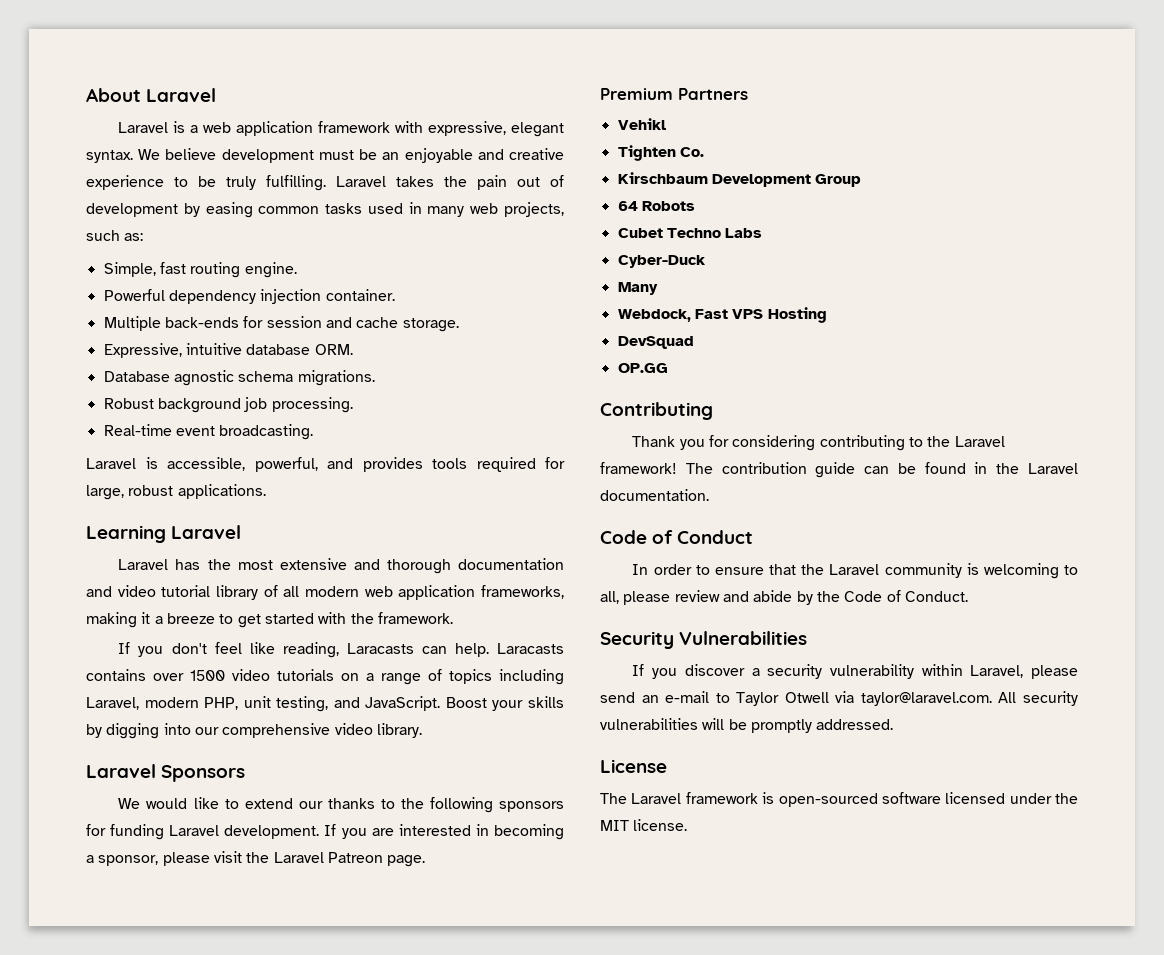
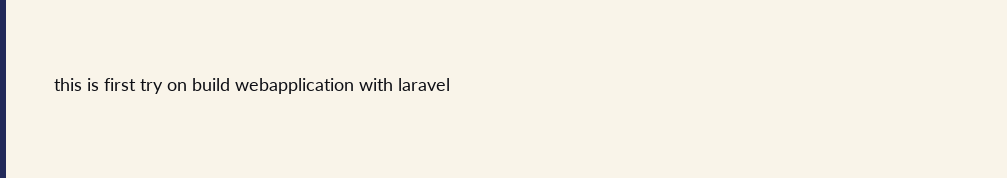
- About Laravel
- Laravel is a web application framework with expressive, elegant syntax. We believe development must be an enjoyable and creative experience to be truly fulfilling. Laravel takes the pain out of development by easing common tasks used in many web projects, such as:
- Simple, fast routing engine.
- Powerful dependency injection container.
- Multiple back-ends for session and cache storage.
- Expressive, intuitive database ORM.
- Database agnostic schema migrations.
- Robust background job processing.
- Real-time event broadcasting.
- Laravel is accessible, powerful, and provides tools required for large, robust applications.
- Learning Laravel
- Laravel has the most extensive and thorough documentation and video tutorial library of all modern web application frameworks, making it a breeze to get started with the framework.
- If you don't feel like reading, Laracasts can help. Laracasts contains over 1500 video tutorials on a range of topics including Laravel, modern PHP, unit testing, and JavaScript. Boost your skills by digging into our comprehensive video library.
- Laravel Sponsors
- We would like to extend our thanks to the following sponsors for funding Laravel development. If you are interested in becoming a sponsor, please visit the Laravel Patreon page.
- Premium Partners
- Vehikl
- Tighten Co.
- Kirschbaum Development Group
- 64 Robots
- Cubet Techno Labs
- Cyber-Duck
- Many
- Webdock, Fast VPS Hosting
- DevSquad
- OP.GG
- Contributing
- Thank you for considering contributing to the Laravel framework! The contribution guide can be found in the Laravel documentation.
- Code of Conduct
- In order to ensure that the Laravel community is welcoming to all, please review and abide by the Code of Conduct.
- Security Vulnerabilities
- If you discover a security vulnerability within Laravel, please send an e-mail to Taylor Otwell via taylor@laravel.com. All security vulnerabilities will be promptly addressed.
- License
- The Laravel framework is open-sourced software licensed under the MIT license.
+ this is first try on build webapplication with laravel

